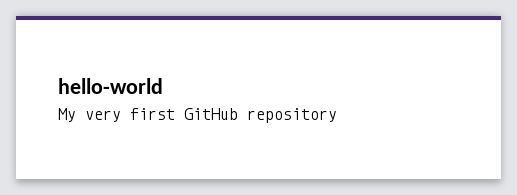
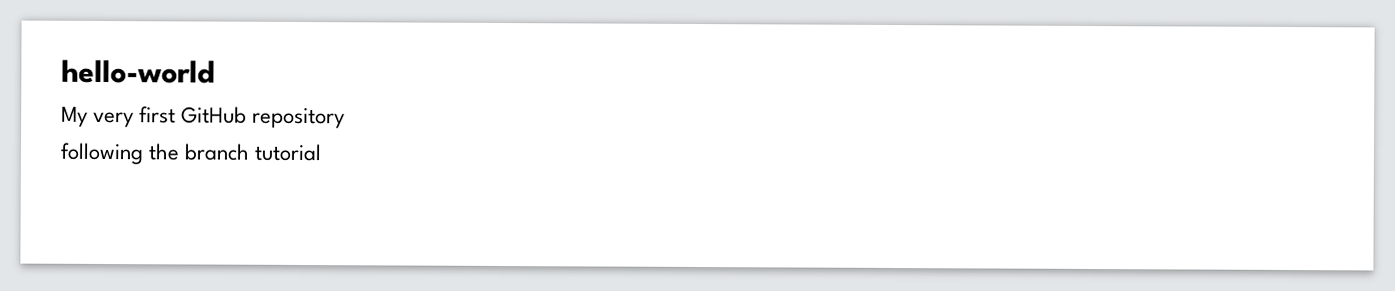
+ following the branch tutorial

